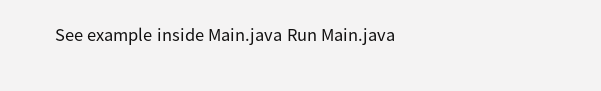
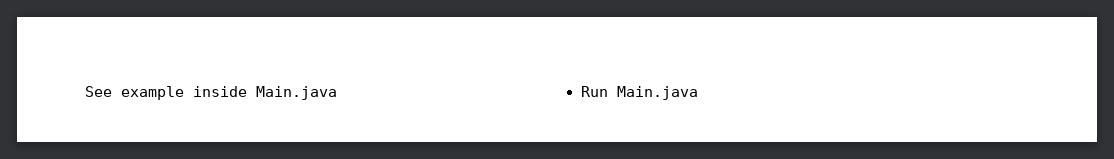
- See example inside Main.java Run Main.java
+ See example inside Main.java
+ Run Main.java

